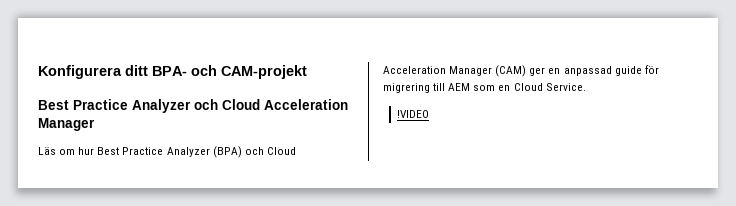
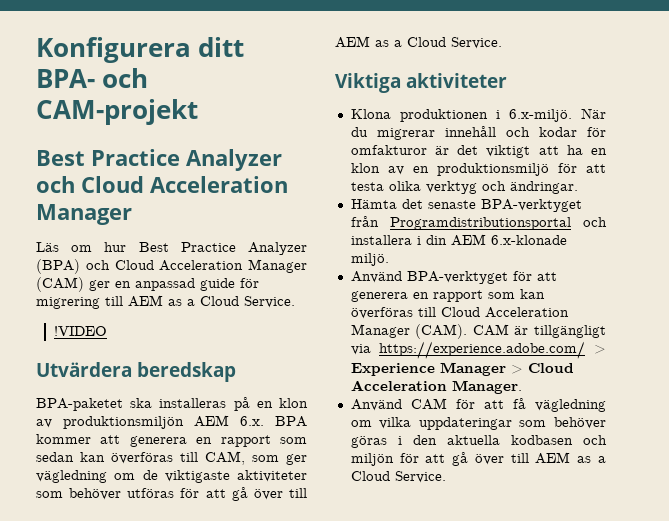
- Läs om hur Best Practice Analyzer (BPA) och Cloud Acceleration Manager (CAM) ger en anpassad guide för migrering till AEM som en Cloud Service.
+ Läs om hur Best Practice Analyzer (BPA) och Cloud Acceleration Manager (CAM) ger en anpassad guide för migrering till AEM as a Cloud Service.
+ Utvärdera beredskap
+ BPA-paketet ska installeras på en klon av produktionsmiljön AEM 6.x. BPA kommer att generera en rapport som sedan kan överföras till CAM, som ger vägledning om de viktigaste aktiviteter som behöver utföras för att gå över till AEM as a Cloud Service.
+ Viktiga aktiviteter
+ Klona produktionen i 6.x-miljö. När du migrerar innehåll och kodar för omfakturor är det viktigt att ha en klon av en produktionsmiljö för att testa olika verktyg och ändringar.
+ Hämta det senaste BPA-verktyget från Programdistributionsportal och installera i din AEM 6.x-klonade miljö.
+ Använd BPA-verktyget för att generera en rapport som kan överföras till Cloud Acceleration Manager (CAM). CAM är tillgängligt via https://experience.adobe.com/ > Experience Manager > Cloud Acceleration Manager.
+ Använd CAM för att få vägledning om vilka uppdateringar som behöver göras i den aktuella kodbasen och miljön för att gå över till AEM as a Cloud Service.

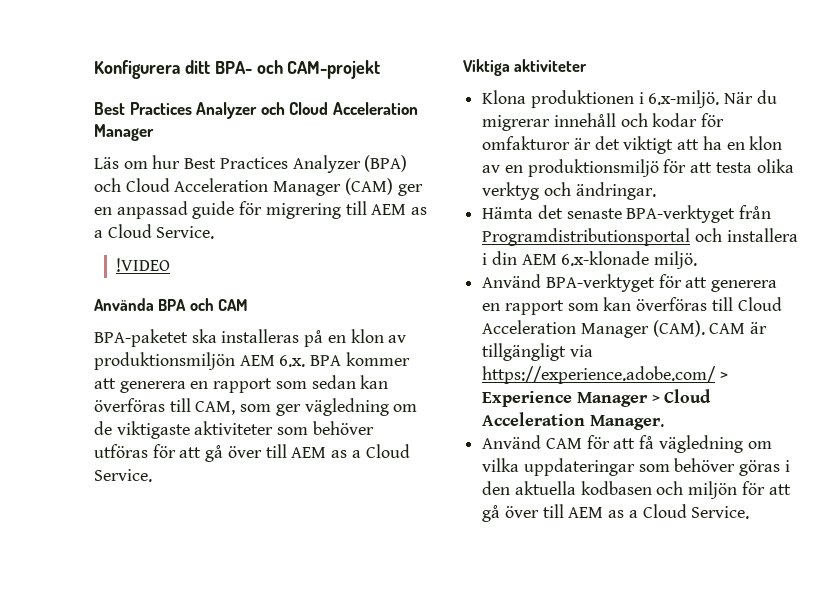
- Best Practice Analyzer och Cloud Acceleration Manager
+ Best Practices Analyzer och Cloud Acceleration Manager
- Läs om hur Best Practice Analyzer (BPA) och Cloud Acceleration Manager (CAM) ger en anpassad guide för migrering till AEM as a Cloud Service.
+ Läs om hur Best Practices Analyzer (BPA) och Cloud Acceleration Manager (CAM) ger en anpassad guide för migrering till AEM as a Cloud Service.
- Utvärdera beredskap
+ Använda BPA och CAM

